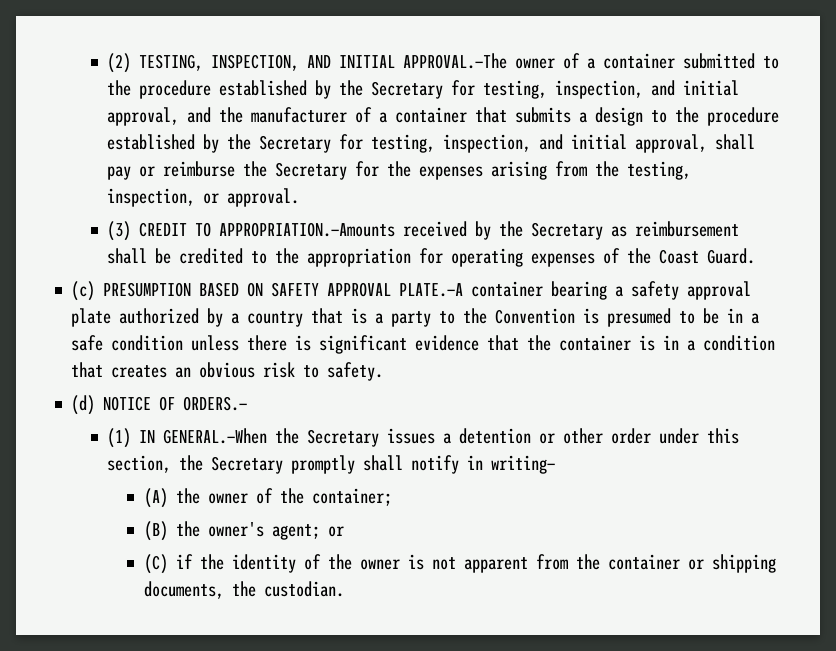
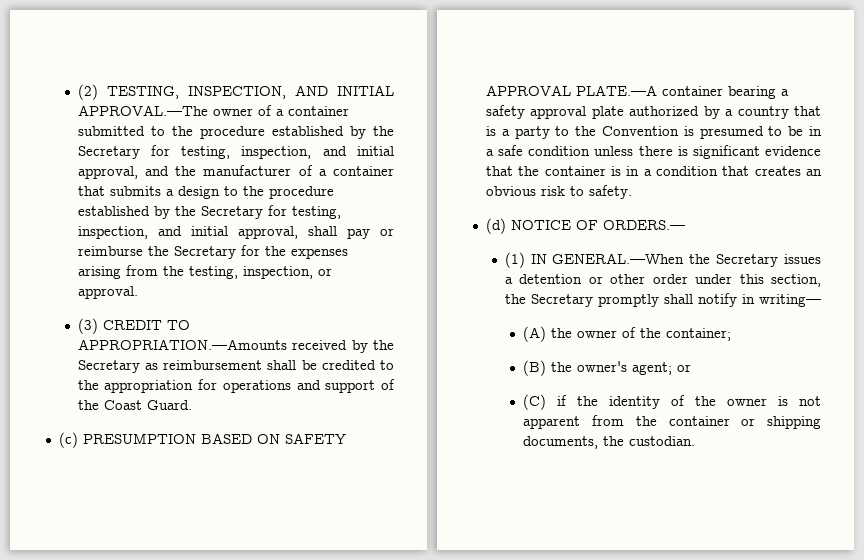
- (3) CREDIT TO APPROPRIATION.—Amounts received by the Secretary as reimbursement shall be credited to the appropriation for operating expenses of the Coast Guard.
+ (3) CREDIT TO APPROPRIATION.—Amounts received by the Secretary as reimbursement shall be credited to the appropriation for operations and support of the Coast Guard.

